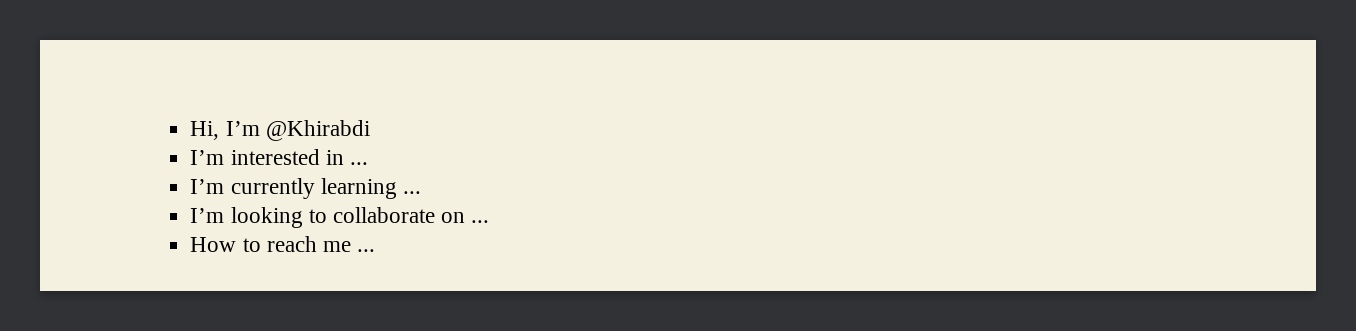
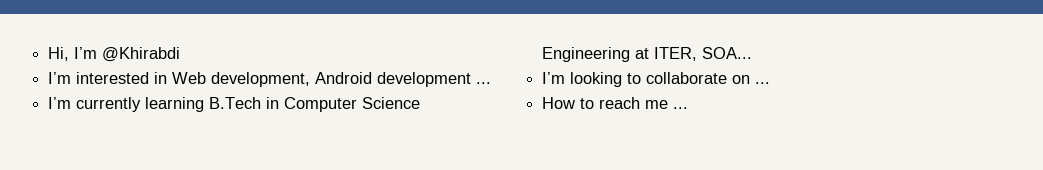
- I’m interested in ...
+ I’m interested in Web development, Android development ...
- I’m currently learning ...
+ I’m currently learning B.Tech in Computer Science Engineering at ITER, SOA...

